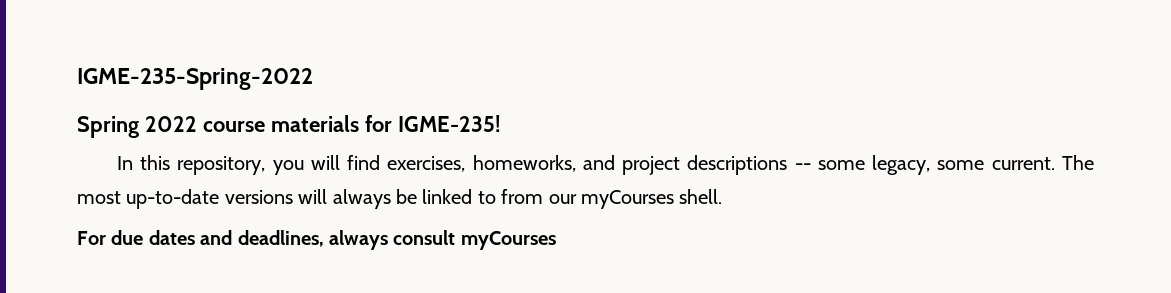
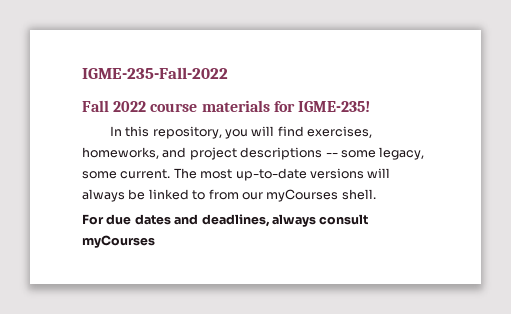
- IGME-235-Spring-2022
- Spring 2022 course materials for IGME-235!
+ IGME-235-Fall-2022
+ Fall 2022 course materials for IGME-235!

